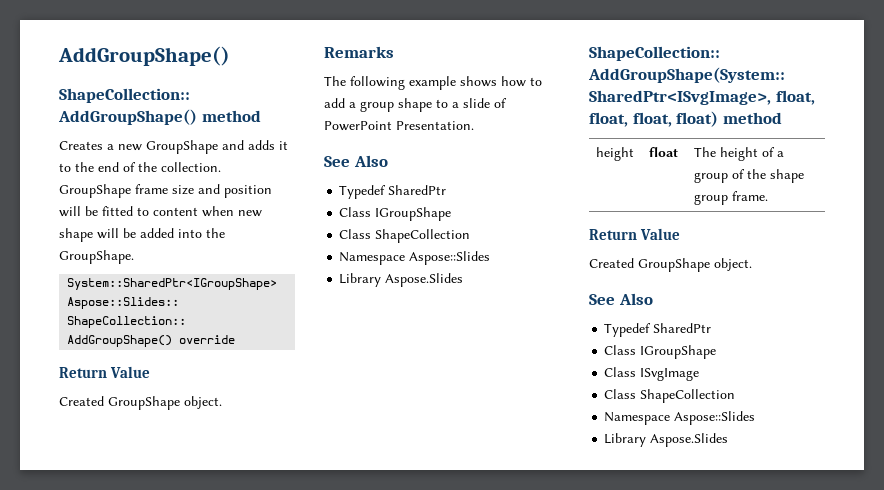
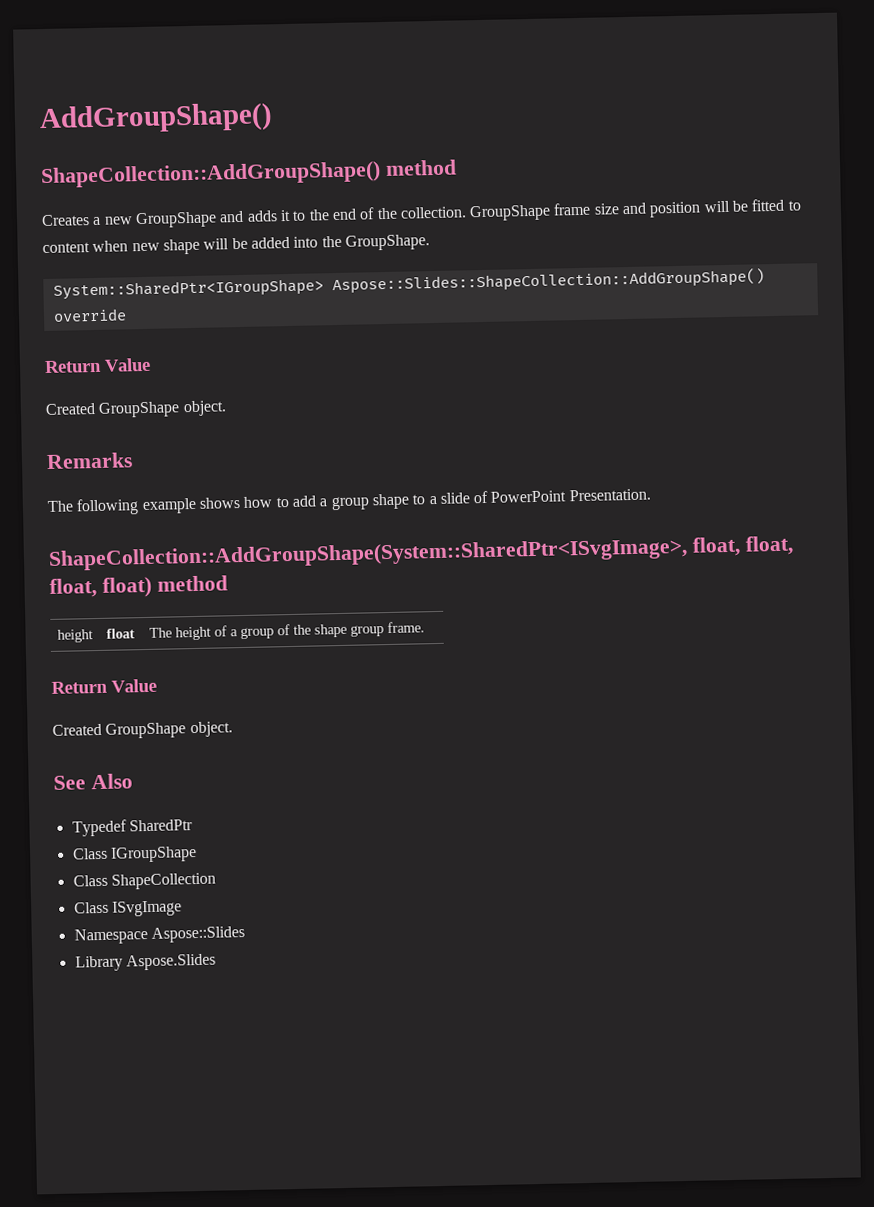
  The following example shows how to add a group shape to a slide of PowerPoint Presentation.
- See Also
- Typedef SharedPtr
- Class IGroupShape
- Class ShapeCollection
- Namespace Aspose::Slides
- Library Aspose.Slides
+ Class ShapeCollection
  Class ISvgImage
- Class ShapeCollection

